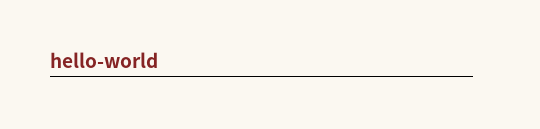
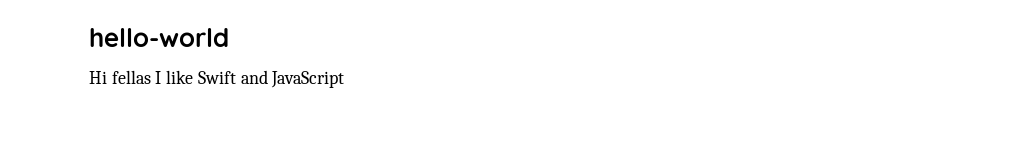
+ Hi fellas I like Swift and JavaScript

